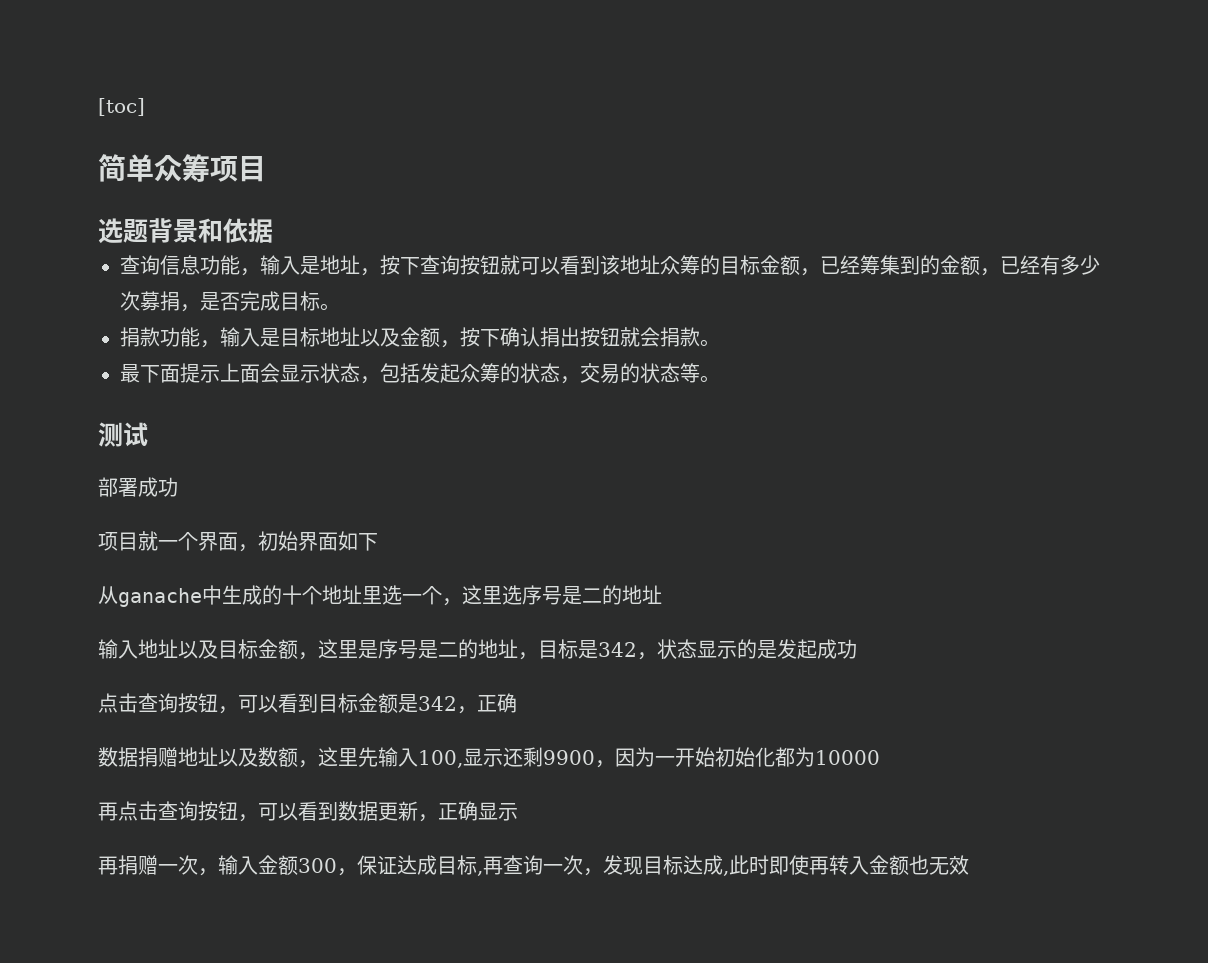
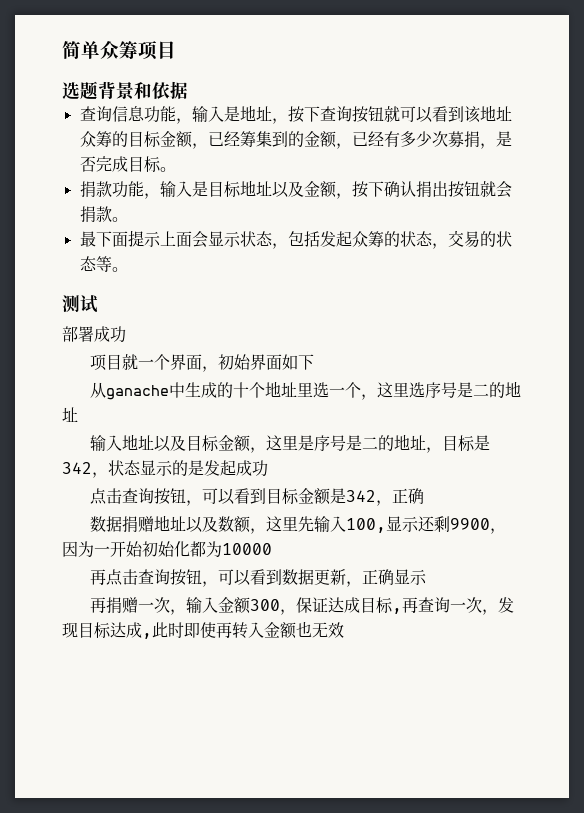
- [toc]

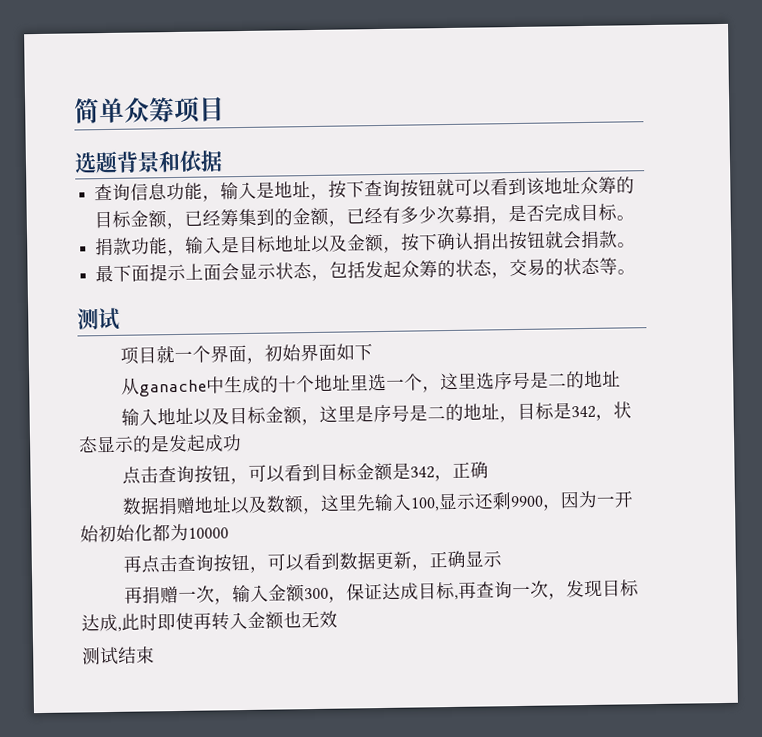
- 部署成功
+ 测试结束

